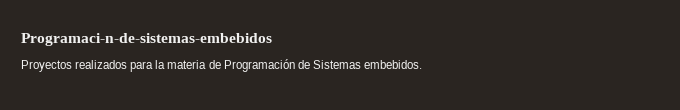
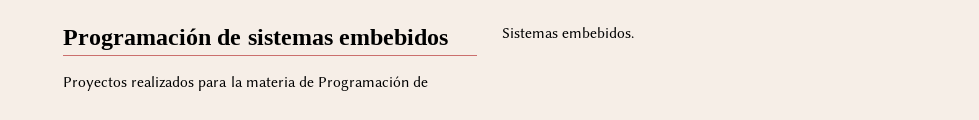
- Programaci-n-de-sistemas-embebidos
+ Programación de sistemas embebidos

